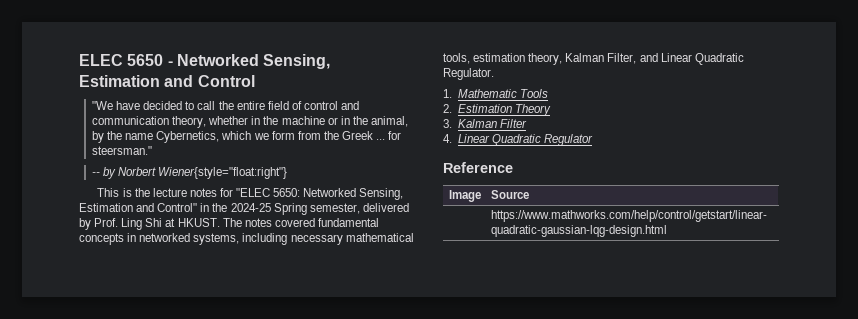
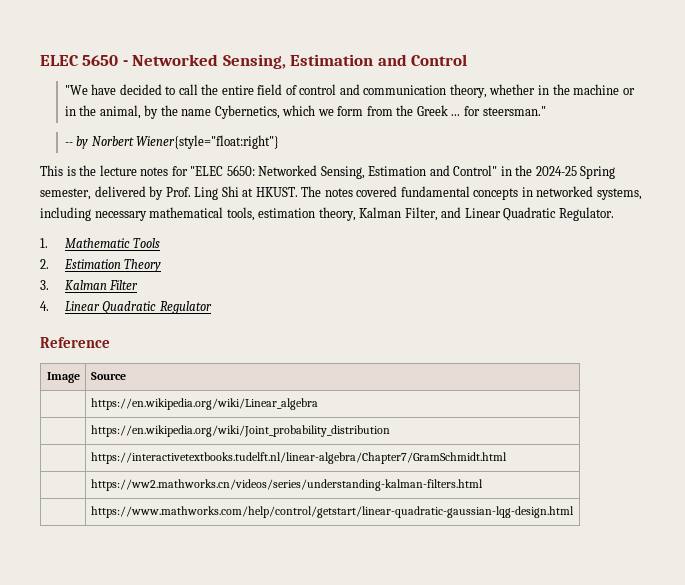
+ | https://en.wikipedia.org/wiki/Linear_algebra
+ | https://en.wikipedia.org/wiki/Joint_probability_distribution
+ | https://interactivetextbooks.tudelft.nl/linear-algebra/Chapter7/GramSchmidt.html
+ | https://ww2.mathworks.cn/videos/series/understanding-kalman-filters.html

